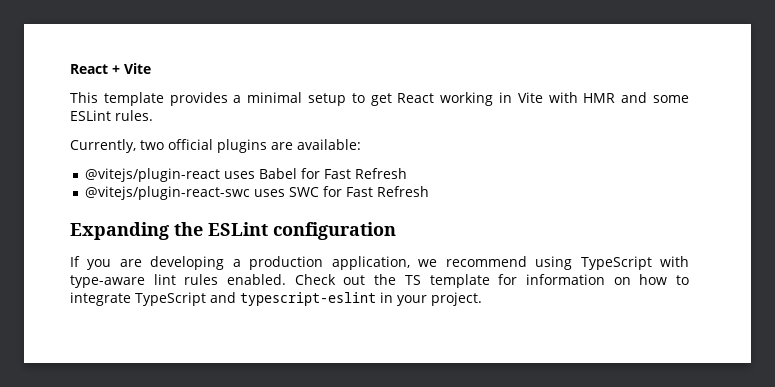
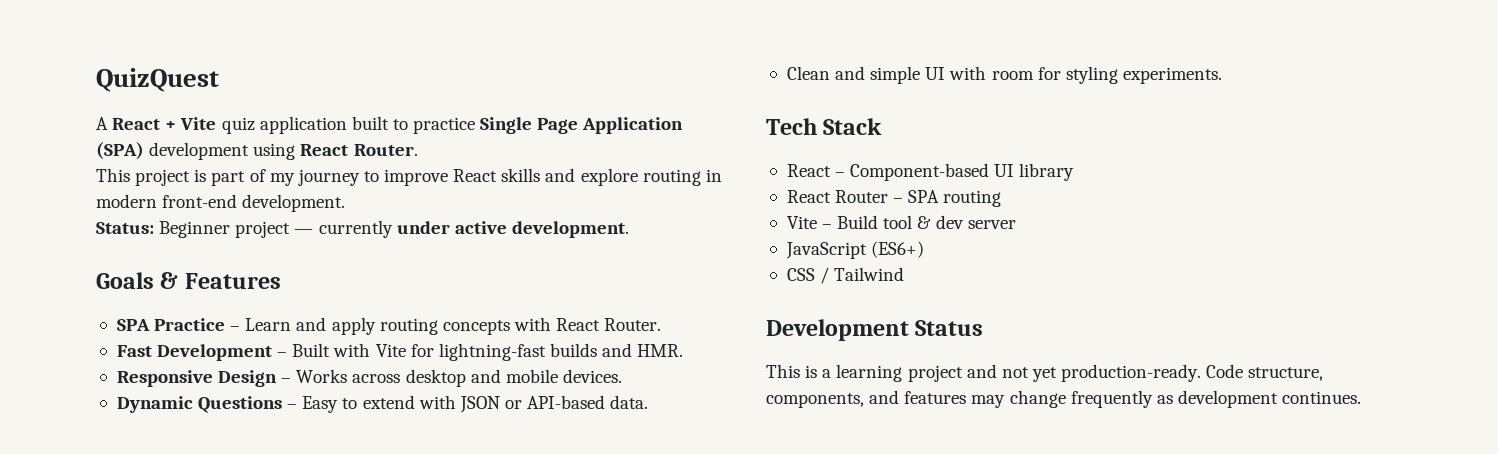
- React + Vite
- This template provides a minimal setup to get React working in Vite with HMR and some ESLint rules.
- Currently, two official plugins are available:
- @vitejs/plugin-react uses Babel for Fast Refresh
- @vitejs/plugin-react-swc uses SWC for Fast Refresh
- Expanding the ESLint configuration
- If you are developing a production application, we recommend using TypeScript with type-aware lint rules enabled. Check out the TS template for information on how to integrate TypeScript and typescript-eslint in your project.
+ QuizQuest
+ A React + Vite quiz application built to practice Single Page Application (SPA) development using React Router.
+ This project is part of my journey to improve React skills and explore routing in modern front-end development.
+ Status: Beginner project — currently under active development.
+ Goals & Features
+ SPA Practice – Learn and apply routing concepts with React Router.
+ Fast Development – Built with Vite for lightning-fast builds and HMR.
+ Responsive Design – Works across desktop and mobile devices.
+ Dynamic Questions – Easy to extend with JSON or API-based data.
+ Clean and simple UI with room for styling experiments.
+ Tech Stack
+ React – Component-based UI library
+ React Router – SPA routing
+ Vite – Build tool & dev server
+ JavaScript (ES6+)
+ CSS / Tailwind
+ Development Status
+ This is a learning project and not yet production-ready. Code structure, components, and features may change frequently as development continues.

